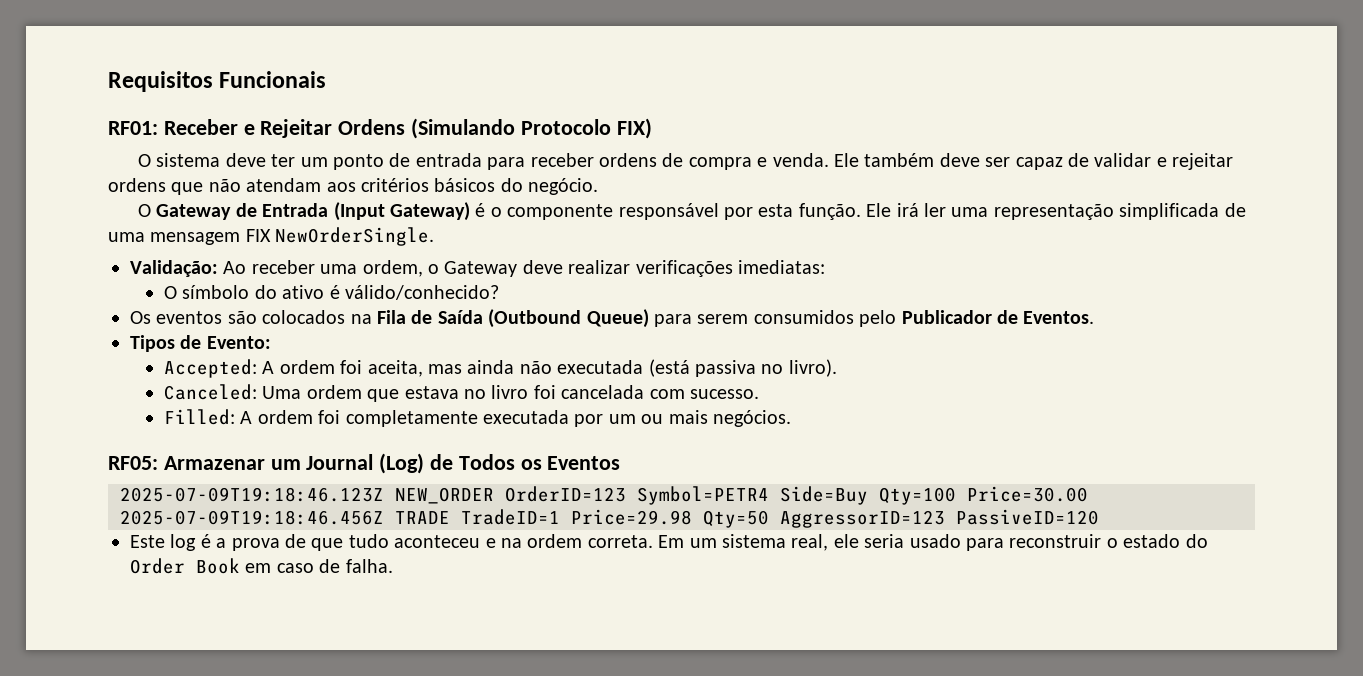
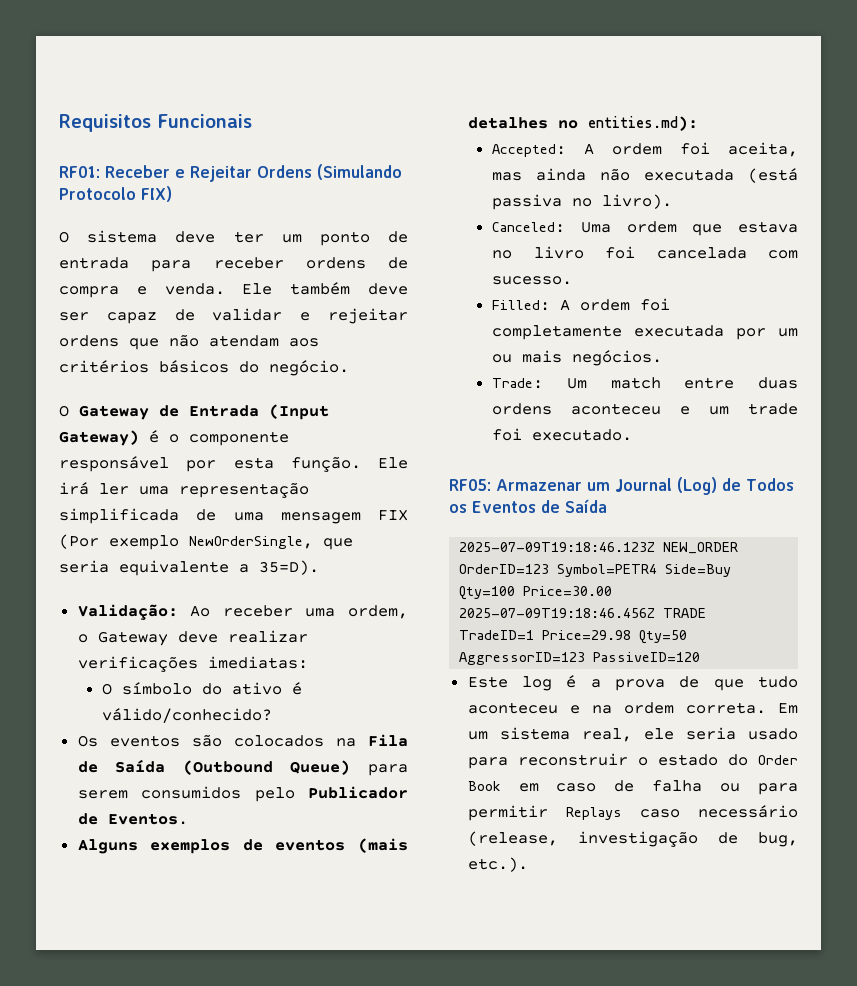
- Ele irá ler uma representação simplificada de uma mensagem FIX NewOrderSingle.
+ Ele irá ler uma representação simplificada de uma mensagem FIX (Por exemplo NewOrderSingle, que seria equivalente a 35=D).
- Tipos de Evento:
+ Alguns exemplos de eventos (mais detalhes no entities.md):
+ Trade: Um match entre duas ordens aconteceu e um trade foi executado.
- RF05: Armazenar um Journal (Log) de Todos os Eventos
+ RF05: Armazenar um Journal (Log) de Todos os Eventos de Saída
- Em um sistema real, ele seria usado para reconstruir o estado do Order Book em caso de falha.
+ Em um sistema real, ele seria usado para reconstruir o estado do Order Book em caso de falha ou para permitir Replays caso necessário (release, investigação de bug, etc.).

